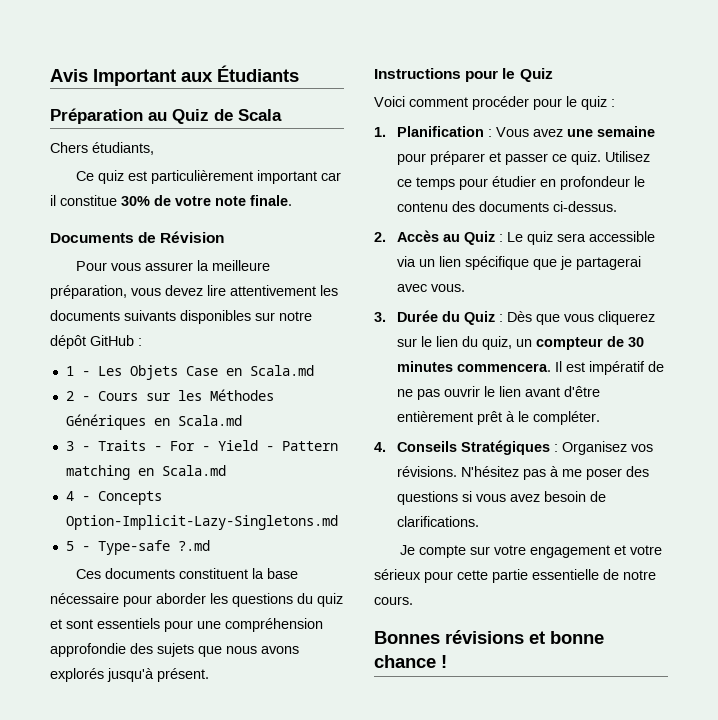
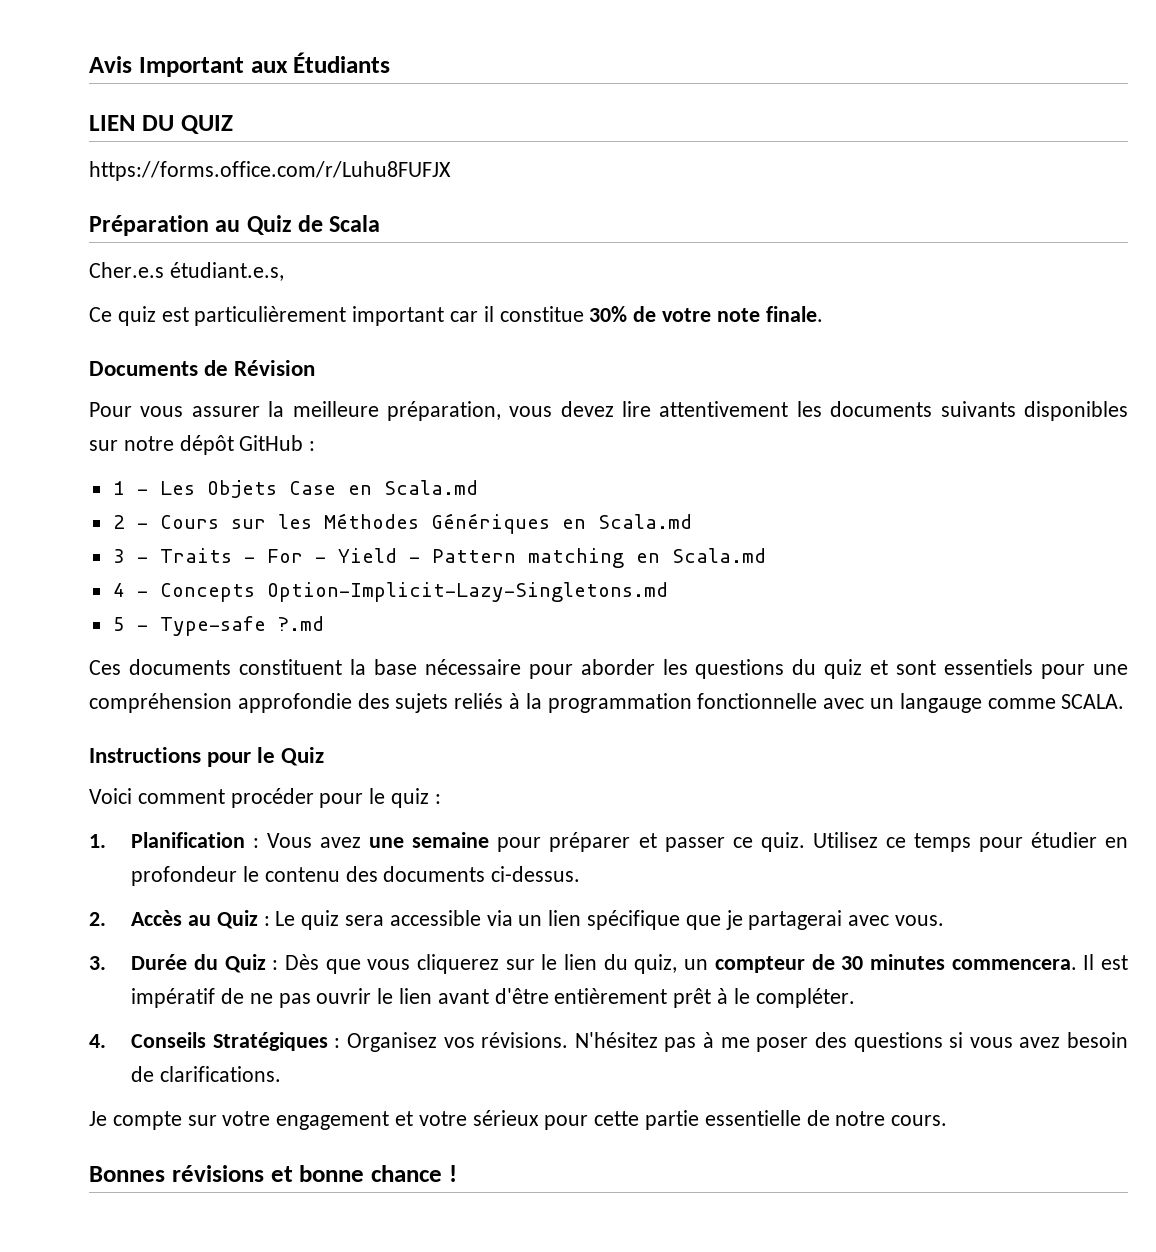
+ LIEN DU QUIZ
+ https://forms.office.com/r/Luhu8FUFJX
- Chers étudiants,
+ Cher.e.s étudiant.e.s,
- Ces documents constituent la base nécessaire pour aborder les questions du quiz et sont essentiels pour une compréhension approfondie des sujets que nous avons explorés jusqu'à présent.
+ Ces documents constituent la base nécessaire pour aborder les questions du quiz et sont essentiels pour une compréhension approfondie des sujets reliés à la programmation fonctionnelle avec un langauge comme SCALA.

